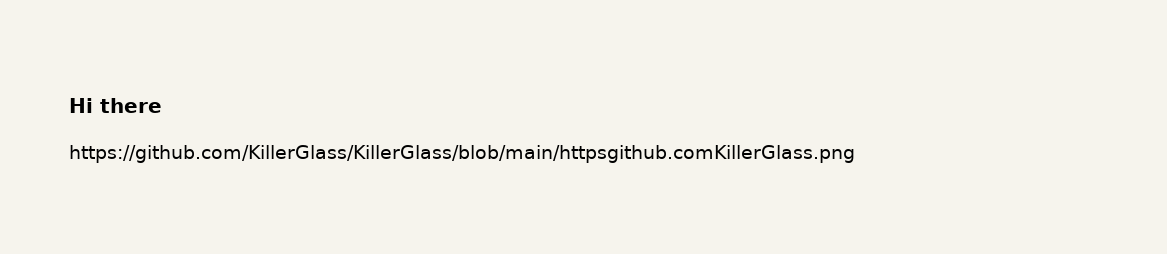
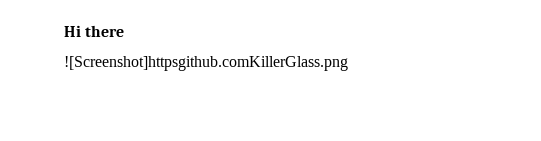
- https://github.com/KillerGlass/KillerGlass/blob/main/httpsgithub.comKillerGlass.png
+ ![Screenshot]httpsgithub.comKillerGlass.png

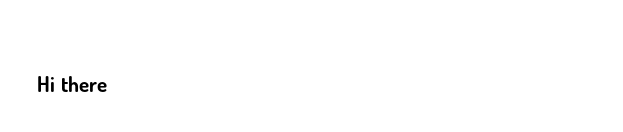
- ![Screenshot]httpsgithub.comKillerGlass.png

